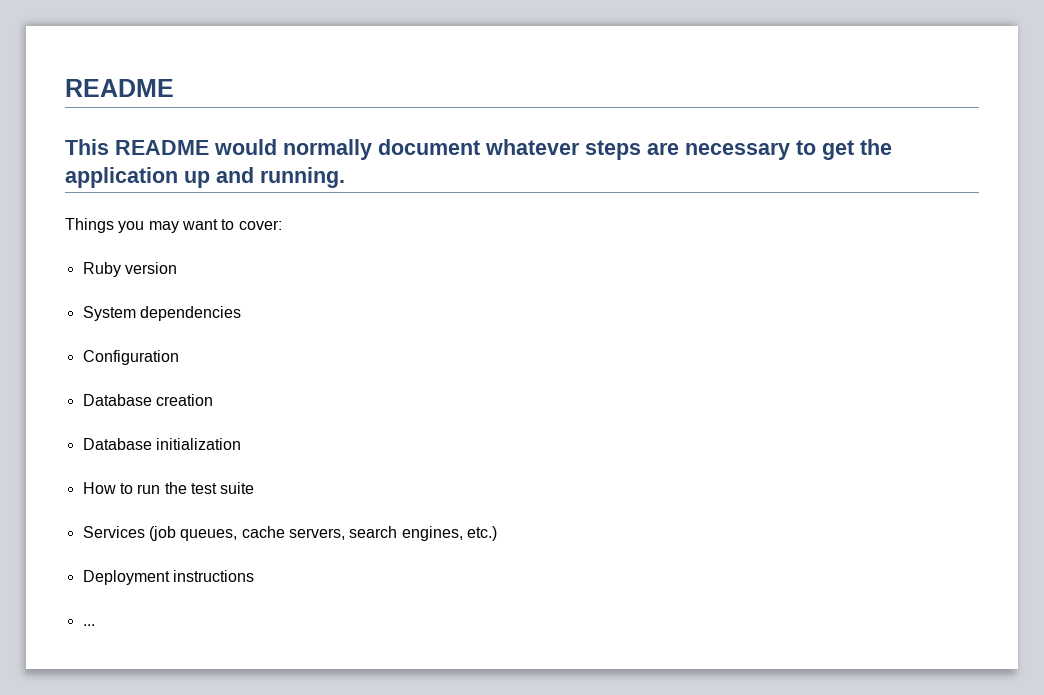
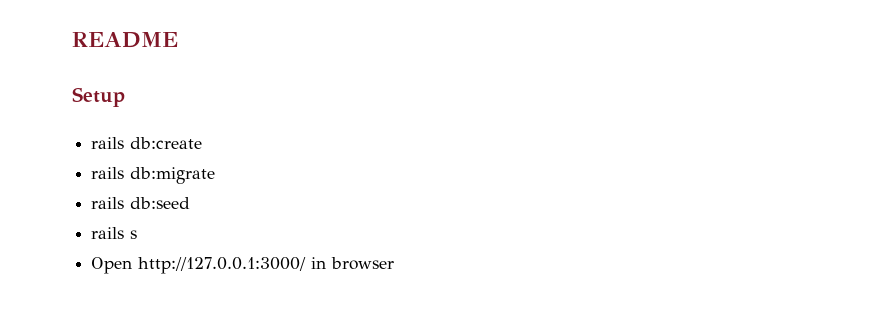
- This README would normally document whatever steps are necessary to get the application up and running.
- Things you may want to cover:
- Ruby version
- System dependencies
- Configuration
- Database creation
- Database initialization
- How to run the test suite
- Services (job queues, cache servers, search engines, etc.)
- Deployment instructions
- ...
+ Setup
+ rails db:create
+ rails db:migrate
+ rails db:seed
+ rails s
+ Open http://127.0.0.1:3000/ in browser

